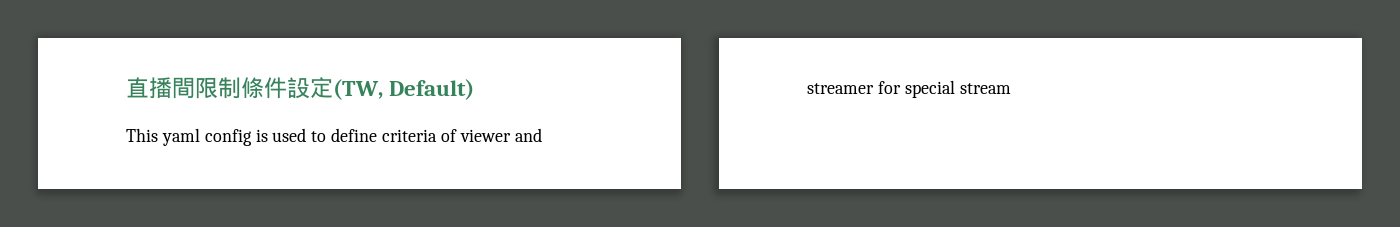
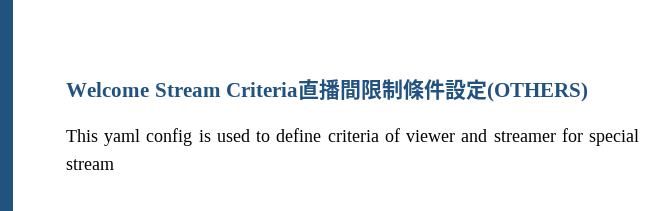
- 直播間限制條件設定(TW, Default)
+ Welcome Stream Criteria直播間限制條件設定(OTHERS)

